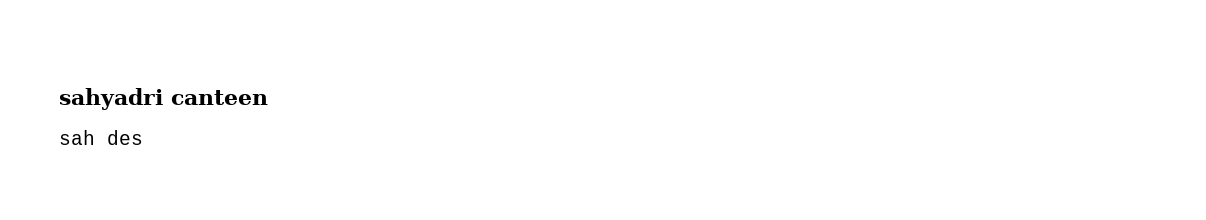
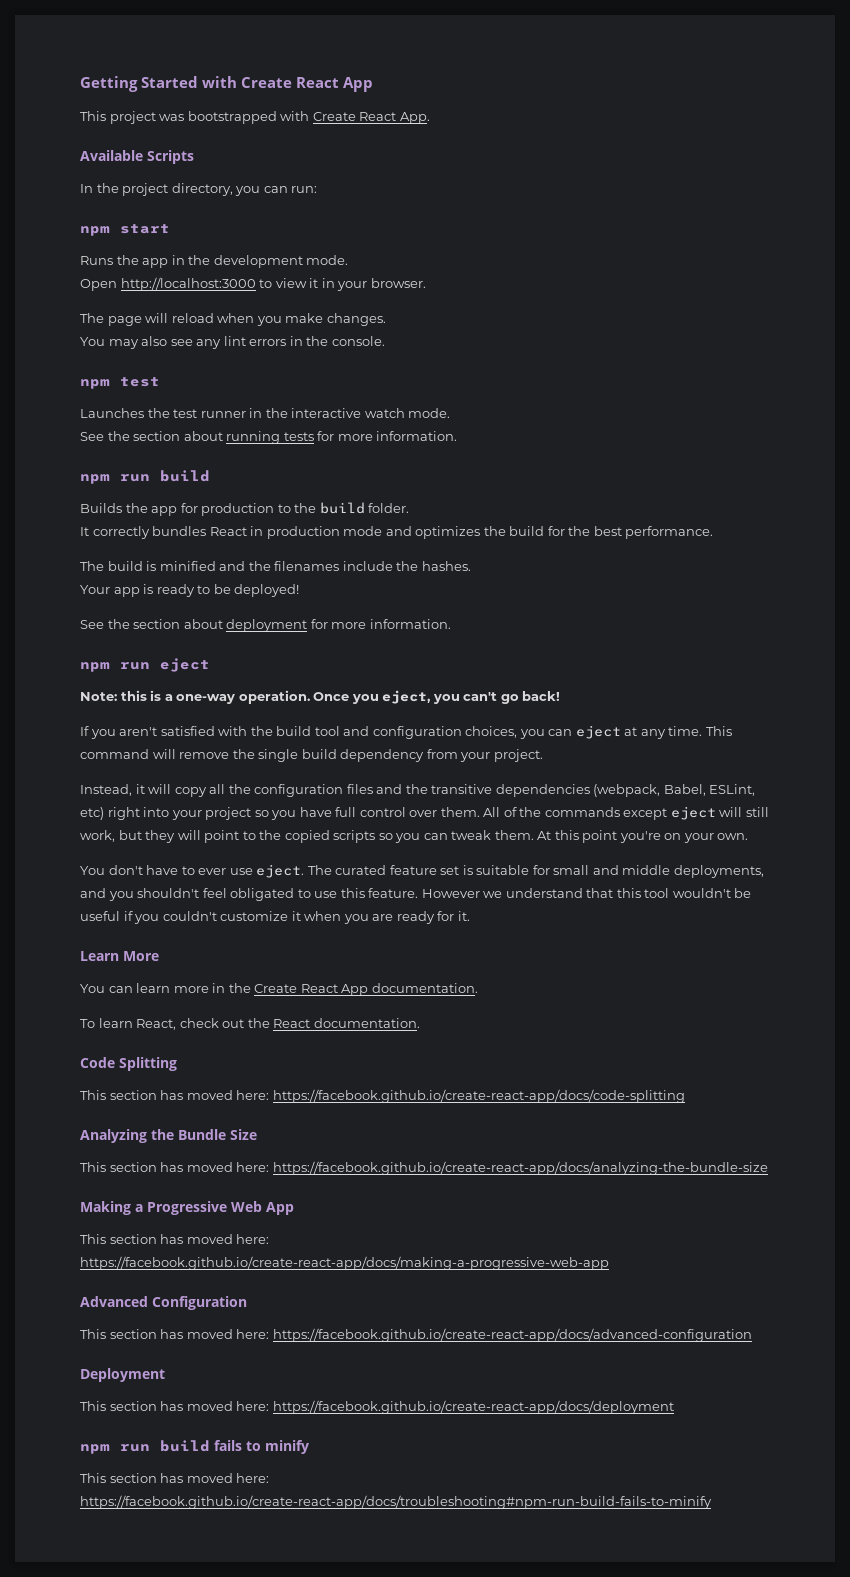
- sahyadri canteen
- sah des
+ Getting Started with Create React App
+ This project was bootstrapped with Create React App.
+ Available Scripts
+ In the project directory, you can run:
+ npm start
+ Runs the app in the development mode.
+ Open http://localhost:3000 to view it in your browser.
+ The page will reload when you make changes.
+ You may also see any lint errors in the console.
+ npm test
+ Launches the test runner in the interactive watch mode.
+ See the section about running tests for more information.
+ npm run build
+ Builds the app for production to the build folder.
+ It correctly bundles React in production mode and optimizes the build for the best performance.
+ The build is minified and the filenames include the hashes.
+ Your app is ready to be deployed!
+ See the section about deployment for more information.
+ npm run eject
+ Note: this is a one-way operation. Once you eject, you can't go back!
+ If you aren't satisfied with the build tool and configuration choices, you can eject at any time. This command will remove the single build dependency from your project.
+ Instead, it will copy all the configuration files and the transitive dependencies (webpack, Babel, ESLint, etc) right into your project so you have full control over them. All of the commands except eject will still work, but they will point to the copied scripts so you can tweak them. At this point you're on your own.
+ You don't have to ever use eject. The curated feature set is suitable for small and middle deployments, and you shouldn't feel obligated to use this feature. However we understand that this tool wouldn't be useful if you couldn't customize it when you are ready for it.
+ Learn More
+ You can learn more in the Create React App documentation.
+ To learn React, check out the React documentation.
+ Code Splitting
+ This section has moved here: https://facebook.github.io/create-react-app/docs/code-splitting
+ Analyzing the Bundle Size
+ This section has moved here: https://facebook.github.io/create-react-app/docs/analyzing-the-bundle-size
+ Making a Progressive Web App
+ This section has moved here: https://facebook.github.io/create-react-app/docs/making-a-progressive-web-app
+ Advanced Configuration
+ This section has moved here: https://facebook.github.io/create-react-app/docs/advanced-configuration
+ Deployment
+ This section has moved here: https://facebook.github.io/create-react-app/docs/deployment
+ npm run build fails to minify
+ This section has moved here: https://facebook.github.io/create-react-app/docs/troubleshooting#npm-run-build-fails-to-minify

